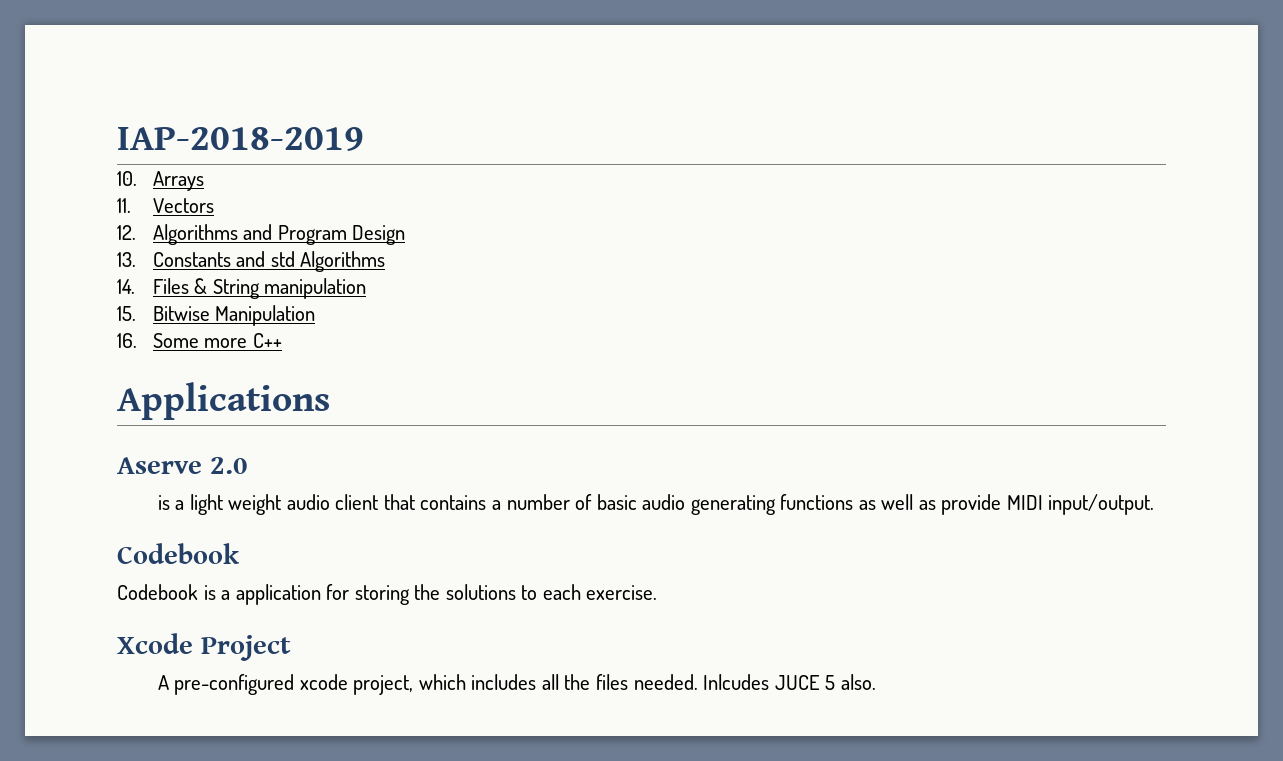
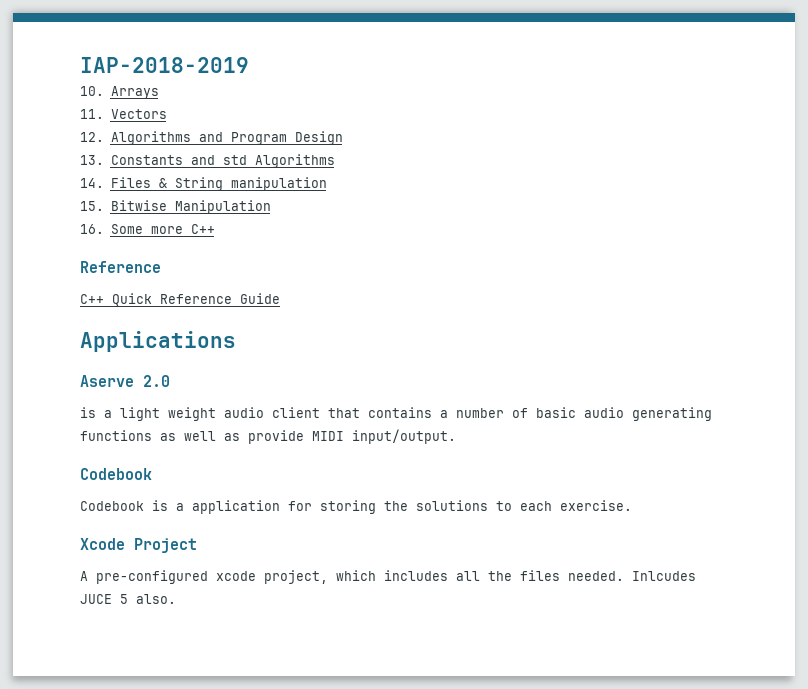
  16. Some more C++
+ Reference
+ C++ Quick Reference Guide

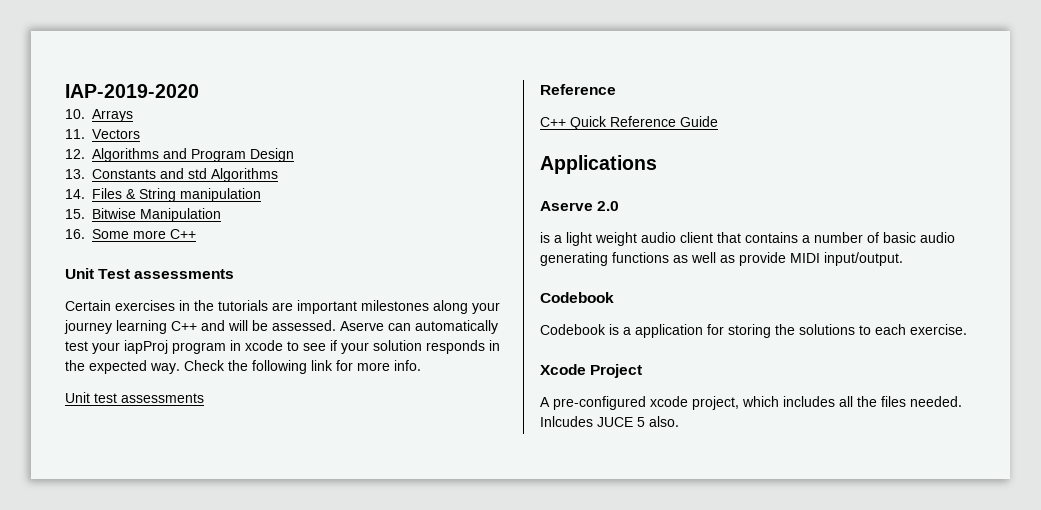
- IAP-2018-2019
+ IAP-2019-2020
+ Unit Test assessments
+ Certain exercises in the tutorials are important milestones along your journey learning C++ and will be assessed. Aserve can automatically test your iapProj program in xcode to see if your solution responds in the expected way. Check the following link for more info.
+ Unit test assessments

